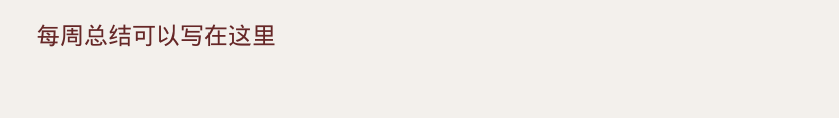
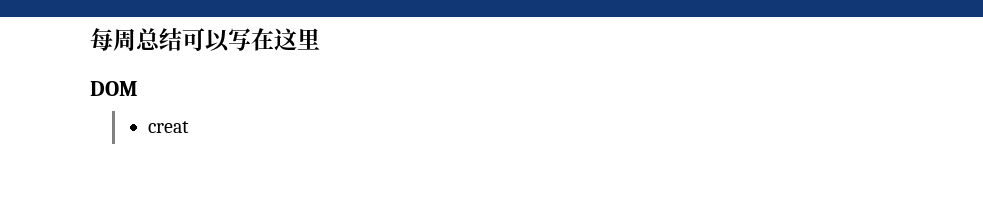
+ DOM
+ creat

